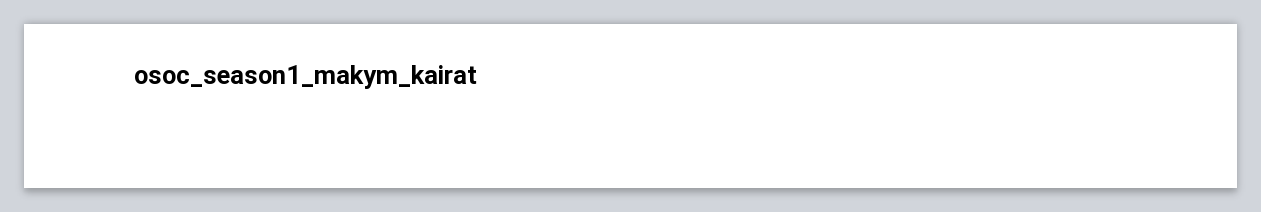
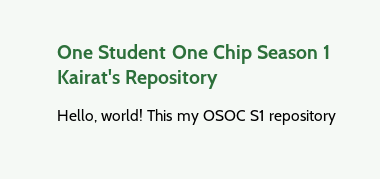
- osoc_season1_makym_kairat
+ One Student One Chip Season 1 Kairat's Repository
+ Hello, world! This my OSOC S1 repository

